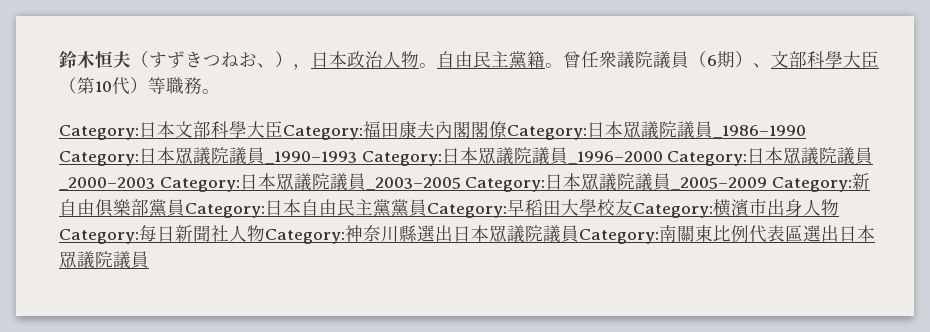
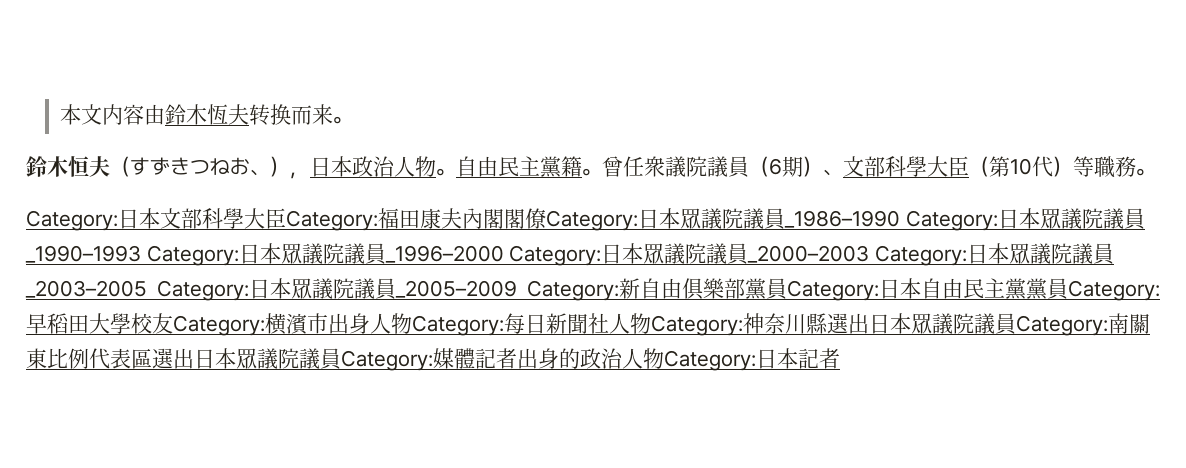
+ 本文内容由鈴木恆夫转换而来。
- 南關東比例代表區選出日本眾議院議員
+ 南關東比例代表區選出日本眾議院議員Category:媒體記者出身的政治人物Category:日本記者

